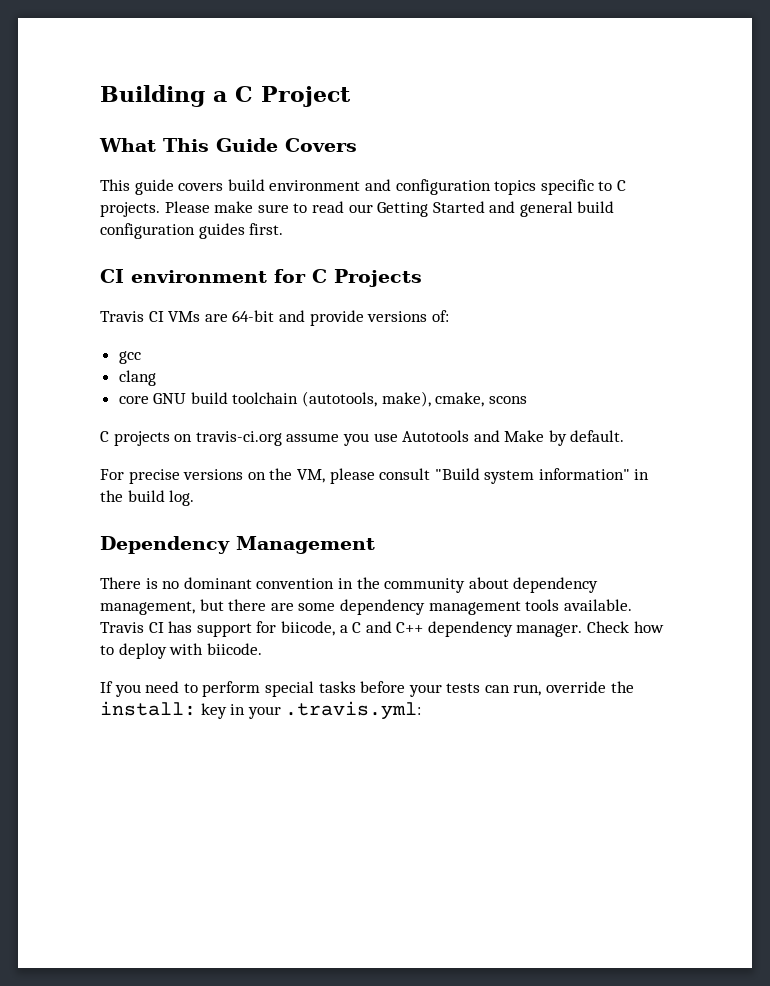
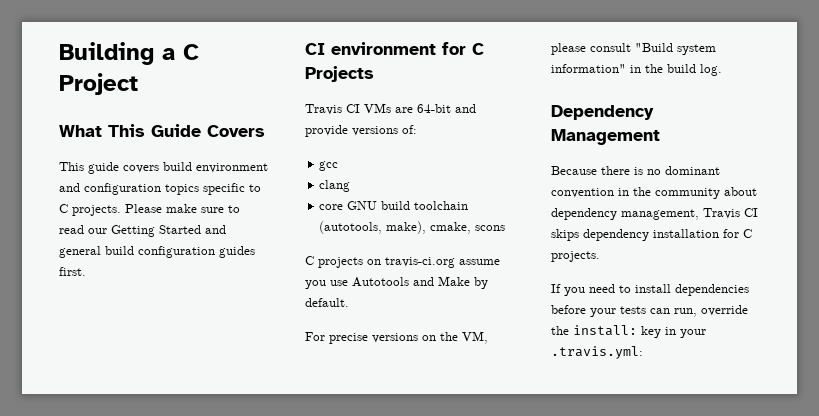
- There is no dominant convention in the community about dependency management, but there are some dependency management tools available. Travis CI has support for biicode, a C and C++ dependency manager. Check how to deploy with biicode.
+ Because there is no dominant convention in the community about dependency management, Travis CI skips dependency installation for C projects.
- If you need to perform special tasks before your tests can run, override the install: key in your .travis.yml:
+ If you need to install dependencies before your tests can run, override the install: key in your .travis.yml:

